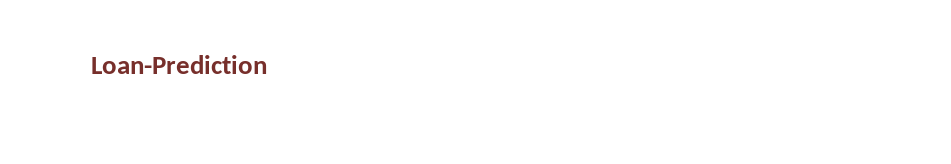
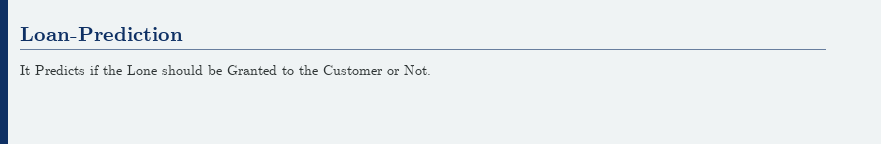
+ It Predicts if the Lone should be Granted to the Customer or Not.

